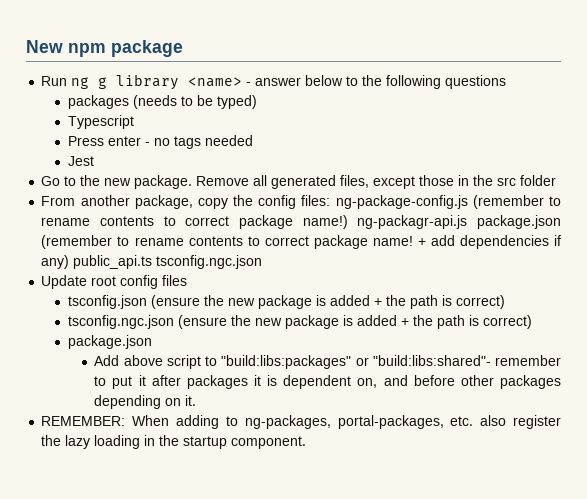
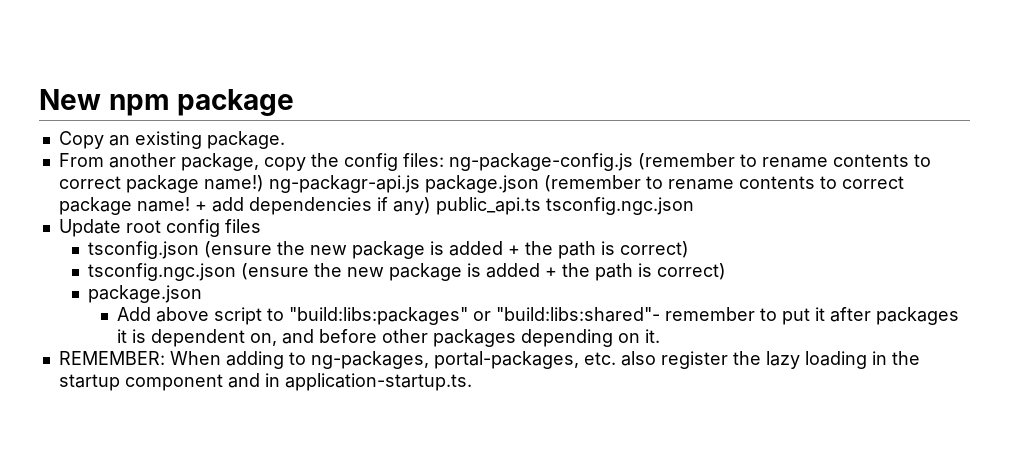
- Run ng g library <name> - answer below to the following questions
- packages (needs to be typed)
- Typescript
- Press enter - no tags needed
- Jest
- Go to the new package. Remove all generated files, except those in the src folder
+ Copy an existing package.
- REMEMBER: When adding to ng-packages, portal-packages, etc. also register the lazy loading in the startup component.
+ REMEMBER: When adding to ng-packages, portal-packages, etc. also register the lazy loading in the startup component and in application-startup.ts.

